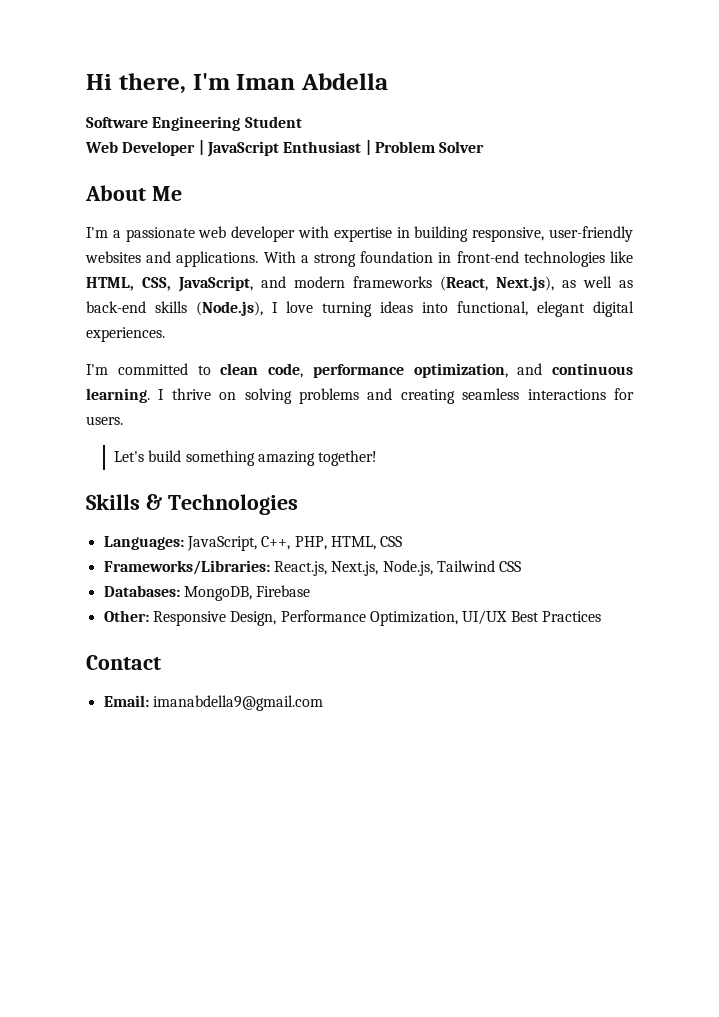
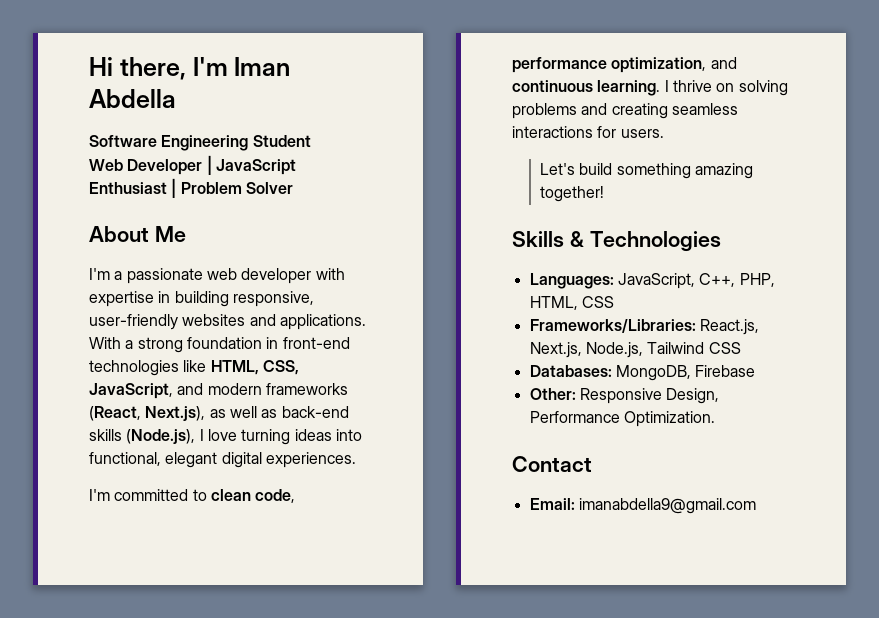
- Other: Responsive Design, Performance Optimization, UI/UX Best Practices
+ Other: Responsive Design, Performance Optimization.

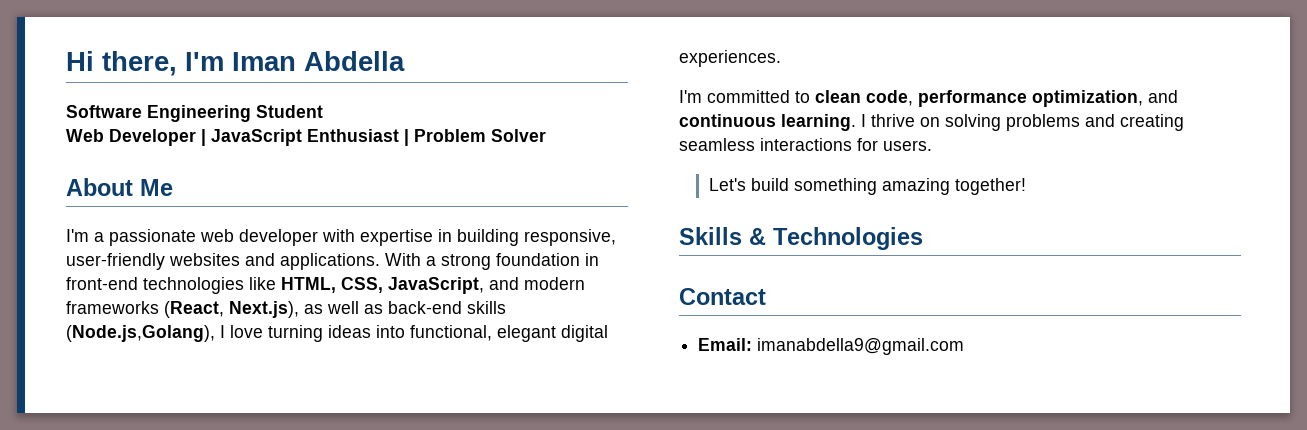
- With a strong foundation in front-end technologies like HTML, CSS, JavaScript, and modern frameworks (React, Next.js), as well as back-end skills (Node.js), I love turning ideas into functional, elegant digital experiences.
+ With a strong foundation in front-end technologies like HTML, CSS, JavaScript, and modern frameworks (React, Next.js), as well as back-end skills (Node.js,Golang), I love turning ideas into functional, elegant digital experiences.
- Languages: JavaScript, C++, PHP, HTML, CSS
- Frameworks/Libraries: React.js, Next.js, Node.js, Tailwind CSS
- Databases: MongoDB, Firebase
- Other: Responsive Design, Performance Optimization.

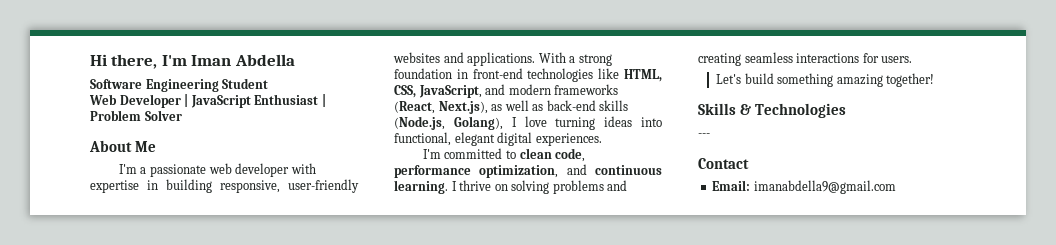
- With a strong foundation in front-end technologies like HTML, CSS, JavaScript, and modern frameworks (React, Next.js), as well as back-end skills (Node.js,Golang), I love turning ideas into functional, elegant digital experiences.
+ With a strong foundation in front-end technologies like HTML, CSS, JavaScript, and modern frameworks (React, Next.js), as well as back-end skills (Node.js, Golang), I love turning ideas into functional, elegant digital experiences.
+ ---

